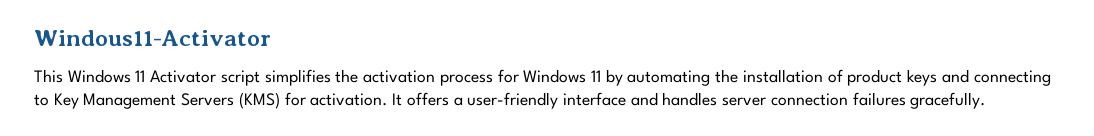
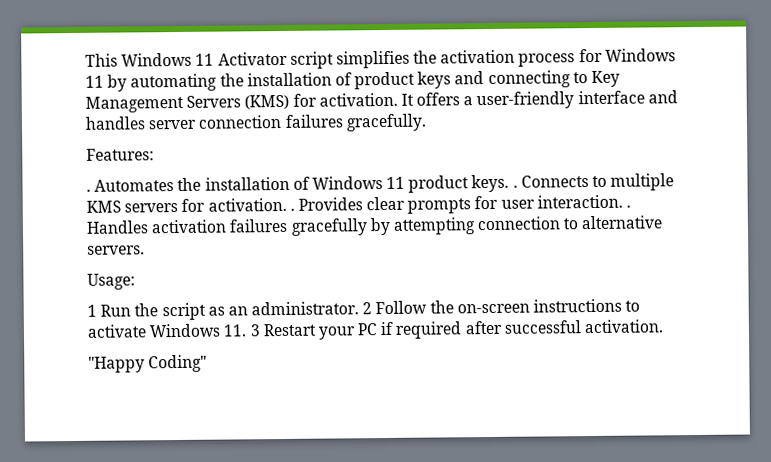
- Windous11-Activator
+ Features:
+ . Automates the installation of Windows 11 product keys. . Connects to multiple KMS servers for activation. . Provides clear prompts for user interaction. . Handles activation failures gracefully by attempting connection to alternative servers.
+ Usage:
+ 1 Run the script as an administrator. 2 Follow the on-screen instructions to activate Windows 11. 3 Restart your PC if required after successful activation.
+ "Happy Coding"

